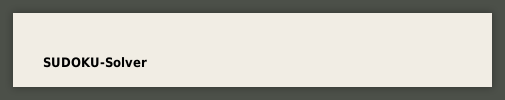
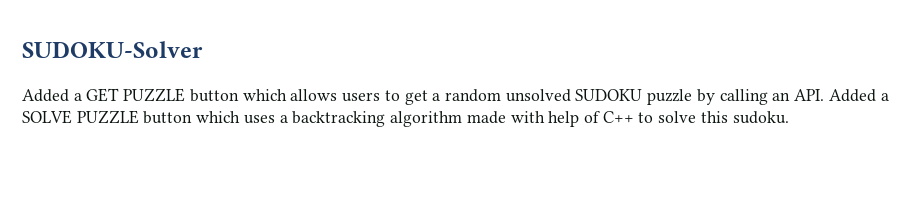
+ Added a GET PUZZLE button which allows users to get a random unsolved SUDOKU puzzle by calling an API. Added a SOLVE PUZZLE button which uses a backtracking algorithm made with help of C++ to solve this sudoku.

